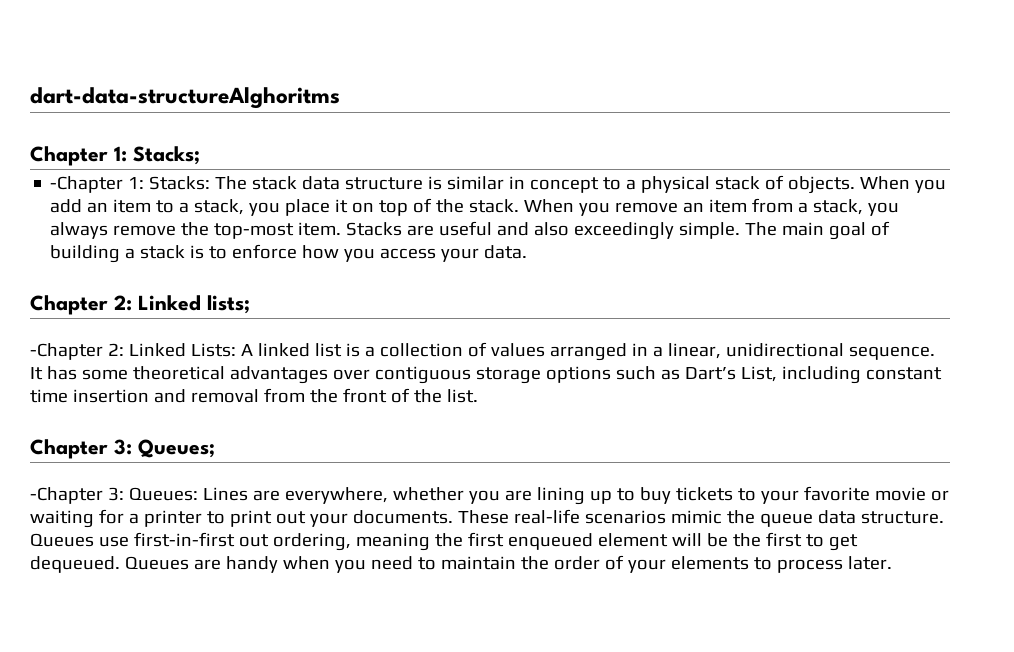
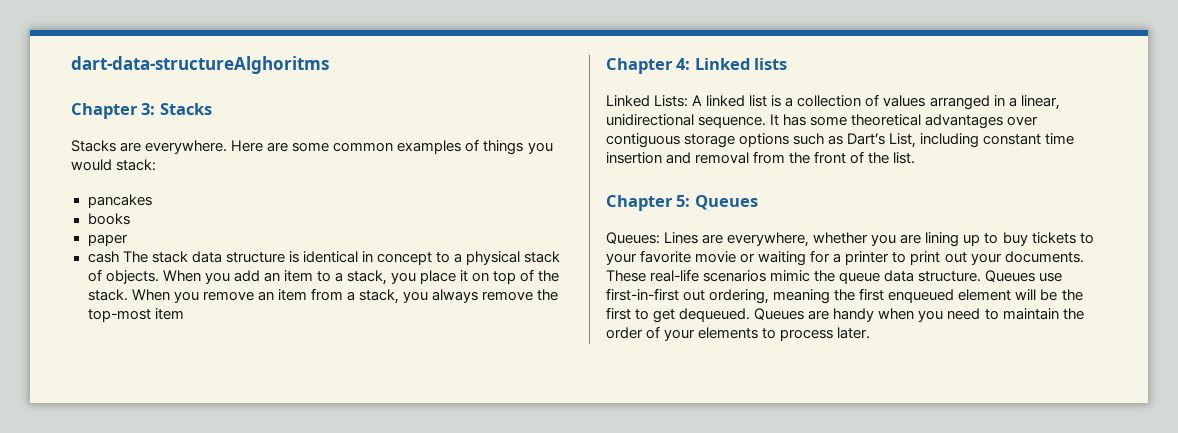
- Chapter 1: Stacks;
- -Chapter 1: Stacks: The stack data structure is similar in concept to a physical stack of objects.
+ Chapter 3: Stacks
+ Stacks are everywhere. Here are some common examples of things you would stack:
+ pancakes
+ books
+ paper
+ cash The stack data structure is identical in concept to a physical stack of objects.
- When you remove an item from a stack, you always remove the top-most item. Stacks are useful and also exceedingly simple. The main goal of building a stack is to enforce how you access your data.
- Chapter 2: Linked lists;
- -Chapter 2: Linked Lists: A linked list is a collection of values arranged in a linear, unidirectional sequence.
+ When you remove an item from a stack, you always remove the top-most item
+ Chapter 4: Linked lists
+ Linked Lists: A linked list is a collection of values arranged in a linear, unidirectional sequence.
- Chapter 3: Queues;
- -Chapter 3: Queues: Lines are everywhere, whether you are lining up to buy tickets to your favorite movie or waiting for a printer to print out your documents.
+ Chapter 5: Queues
+ Queues: Lines are everywhere, whether you are lining up to buy tickets to your favorite movie or waiting for a printer to print out your documents.

